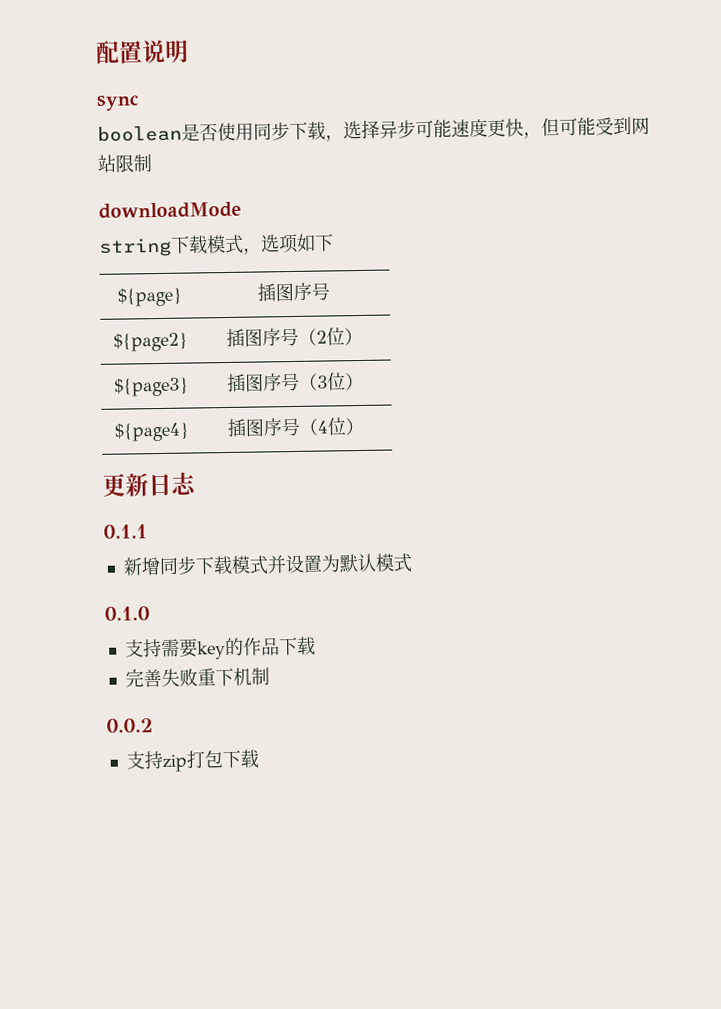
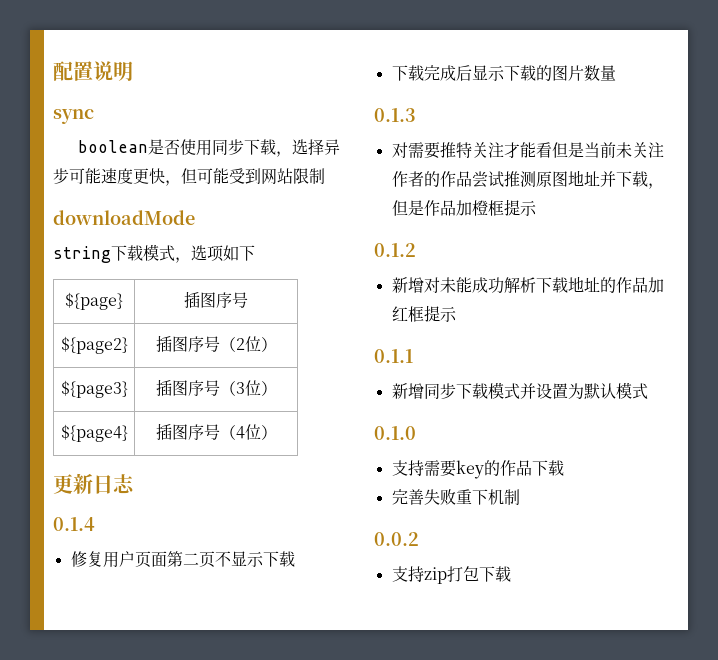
+ 0.1.4
+ 修复用户页面第二页不显示下载
+ 下载完成后显示下载的图片数量
+ 0.1.3
+ 对需要推特关注才能看但是当前未关注作者的作品尝试推测原图地址并下载，但是作品加橙框提示
+ 0.1.2
+ 新增对未能成功解析下载地址的作品加红框提示

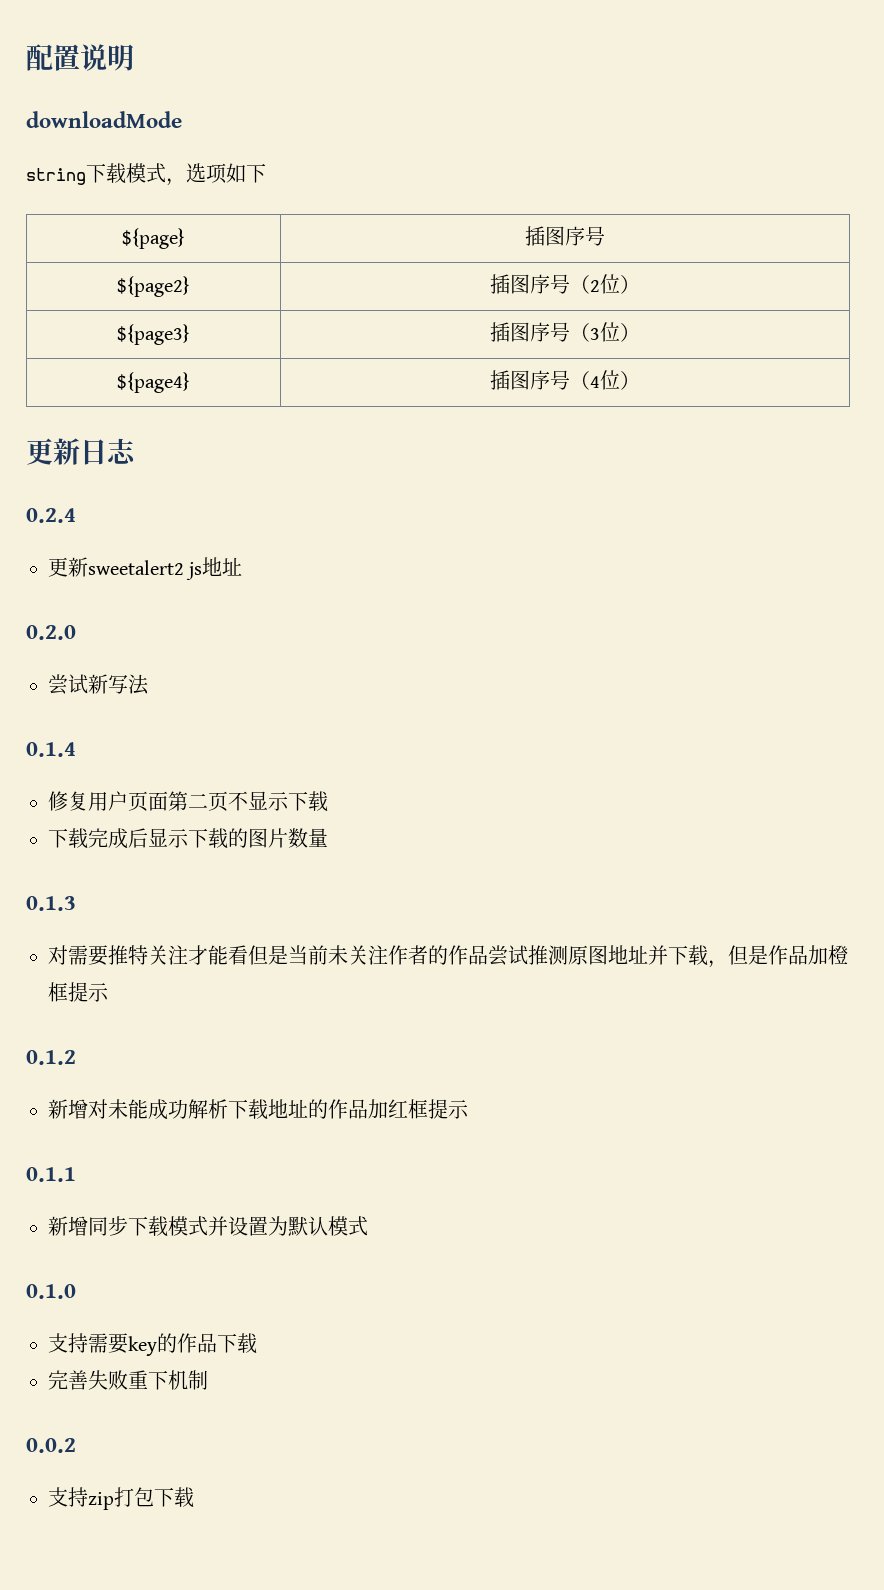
- sync
- boolean是否使用同步下载，选择异步可能速度更快，但可能受到网站限制
+ 0.2.4
+ 更新sweetalert2 js地址
+ 0.2.0
+ 尝试新写法

